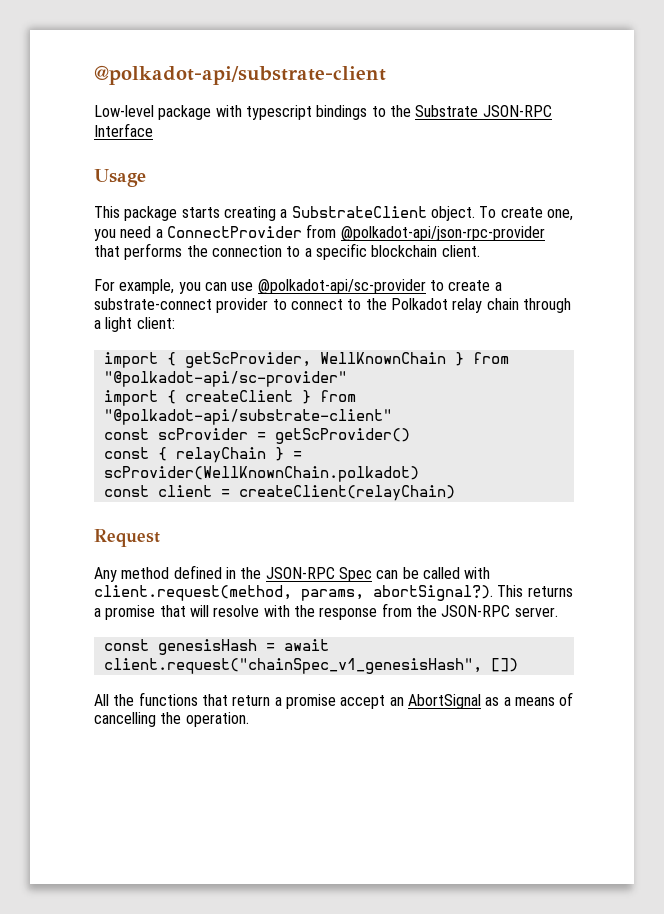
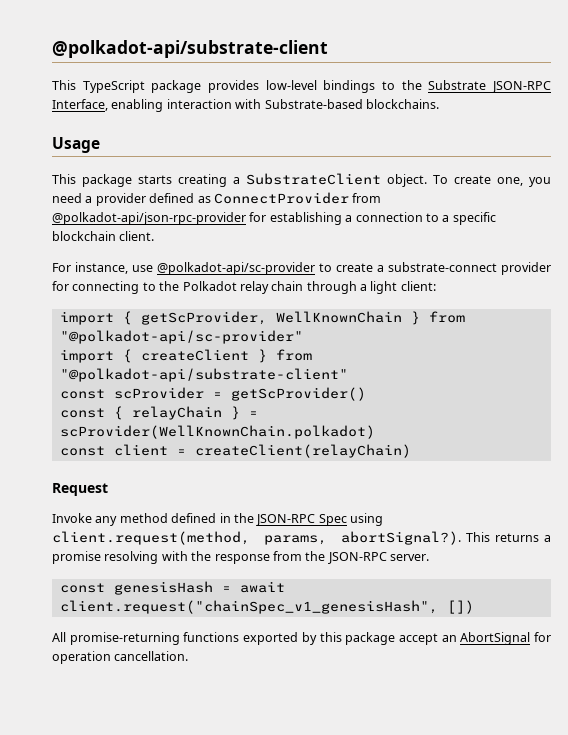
- Low-level package with typescript bindings to the Substrate JSON-RPC Interface
+ This TypeScript package provides low-level bindings to the Substrate JSON-RPC Interface, enabling interaction with Substrate-based blockchains.
- To create one, you need a ConnectProvider from @polkadot-api/json-rpc-provider that performs the connection to a specific blockchain client.
+ To create one, you need a provider defined as ConnectProvider from @polkadot-api/json-rpc-provider for establishing a connection to a specific blockchain client.
- For example, you can use @polkadot-api/sc-provider to create a substrate-connect provider to connect to the Polkadot relay chain through a light client:
+ For instance, use @polkadot-api/sc-provider to create a substrate-connect provider for connecting to the Polkadot relay chain through a light client:
- Any method defined in the JSON-RPC Spec can be called with client.request(method, params, abortSignal?).
+ Invoke any method defined in the JSON-RPC Spec using client.request(method, params, abortSignal?).
- This returns a promise that will resolve with the response from the JSON-RPC server.
+ This returns a promise resolving with the response from the JSON-RPC server.
- All the functions that return a promise accept an AbortSignal as a means of cancelling the operation.
+ All promise-returning functions exported by this package accept an AbortSignal for operation cancellation.

